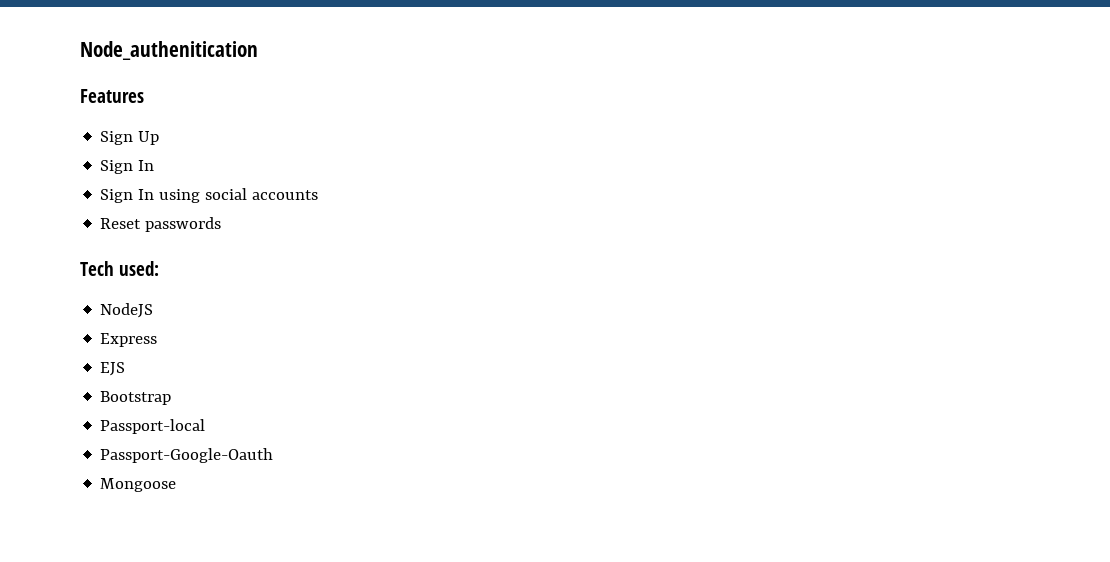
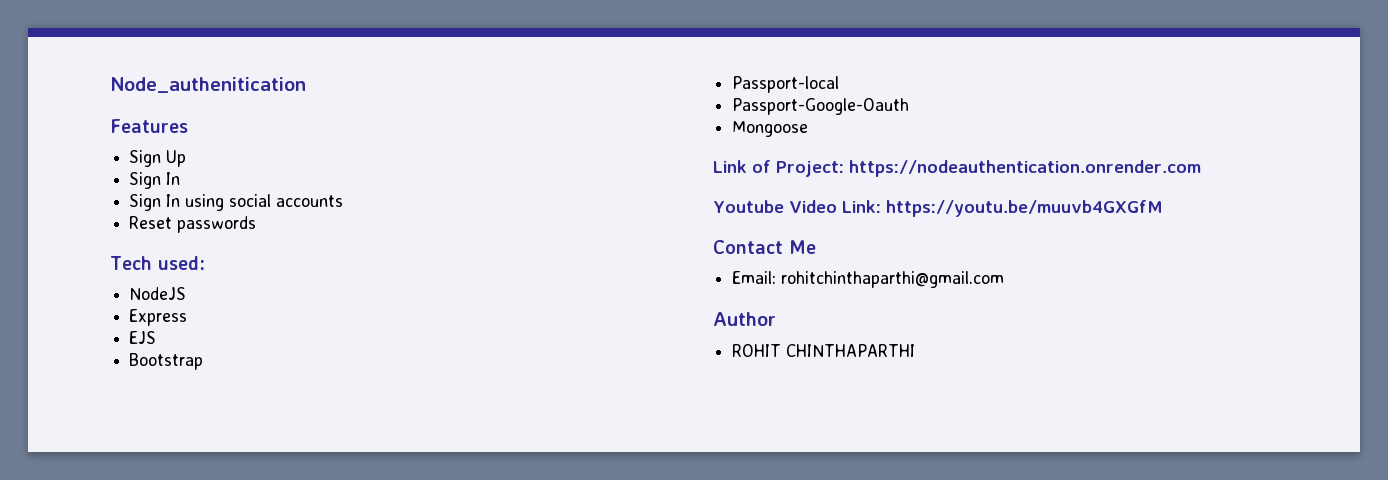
+ Link of Project: https://nodeauthentication.onrender.com
+ Youtube Video Link: https://youtu.be/muuvb4GXGfM
+ Contact Me
+ Email: rohitchinthaparthi@gmail.com
+ Author
+ ROHIT CHINTHAPARTHI

